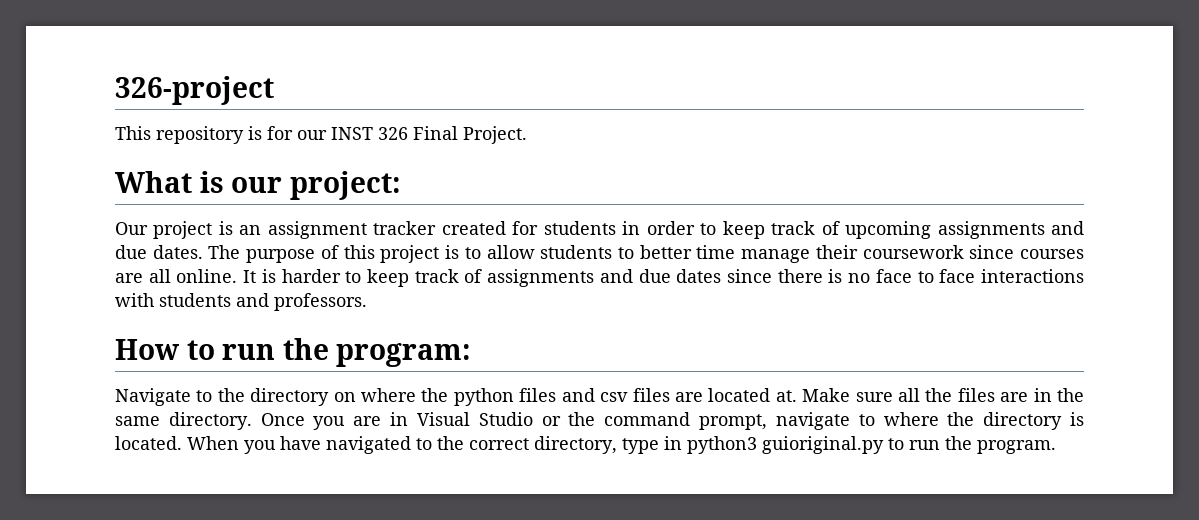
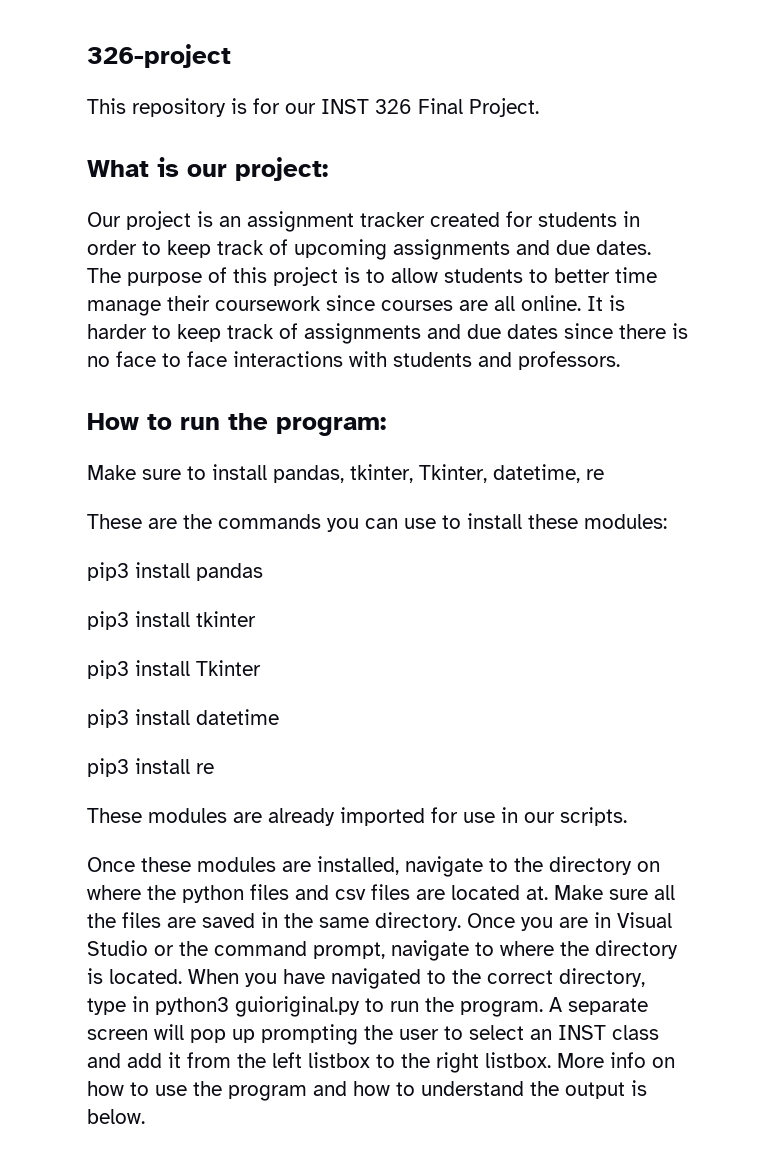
- Navigate to the directory on where the python files and csv files are located at.
+ Make sure to install pandas, tkinter, Tkinter, datetime, re
+ These are the commands you can use to install these modules:
+ pip3 install pandas
+ pip3 install tkinter
+ pip3 install Tkinter
+ pip3 install datetime
+ pip3 install re
+ These modules are already imported for use in our scripts.
+ Once these modules are installed, navigate to the directory on where the python files and csv files are located at.
- Make sure all the files are in the same directory.
+ Make sure all the files are saved in the same directory.
+ A separate screen will pop up prompting the user to select an INST class and add it from the left listbox to the right listbox. More info on how to use the program and how to understand the output is below.

